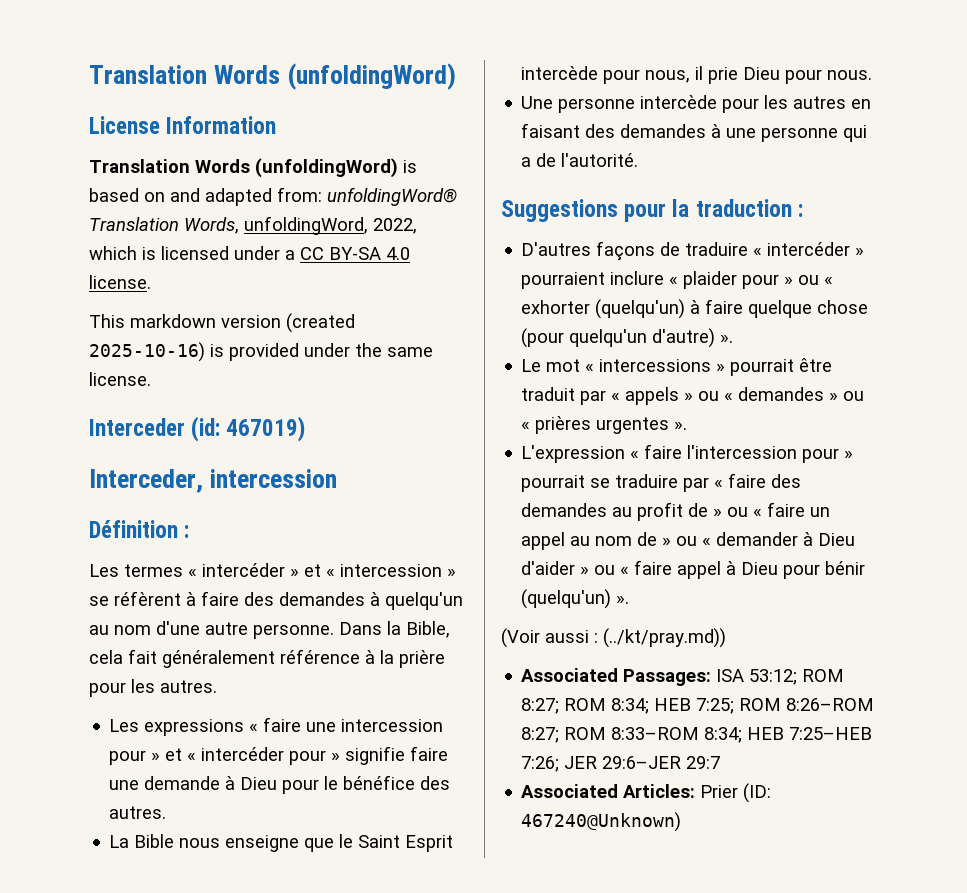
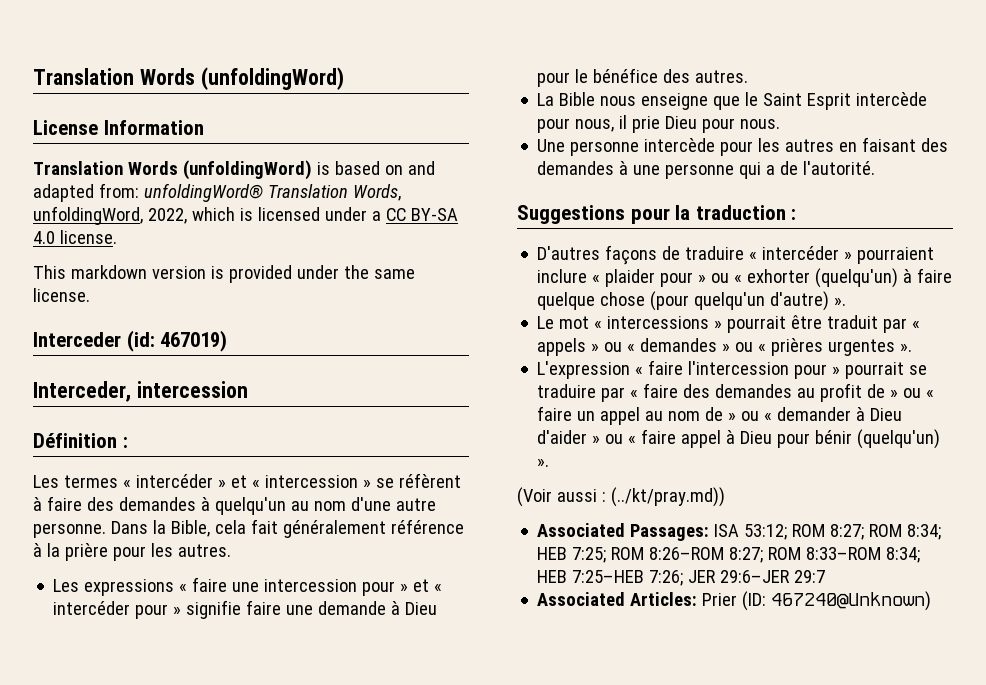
- This markdown version (created 2025-10-16) is provided under the same license.
+ This markdown version is provided under the same license.

